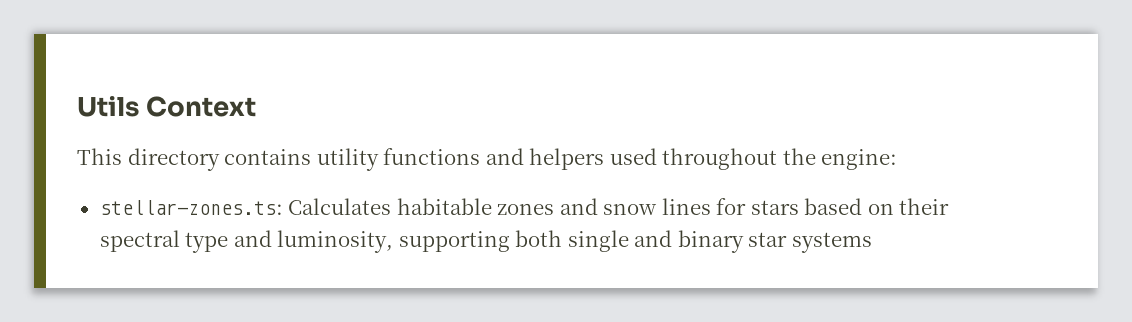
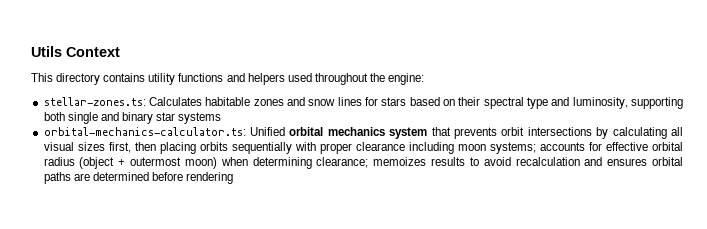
+ orbital-mechanics-calculator.ts: Unified orbital mechanics system that prevents orbit intersections by calculating all visual sizes first, then placing orbits sequentially with proper clearance including moon systems; accounts for effective orbital radius (object + outermost moon) when determining clearance; memoizes results to avoid recalculation and ensures orbital paths are determined before rendering

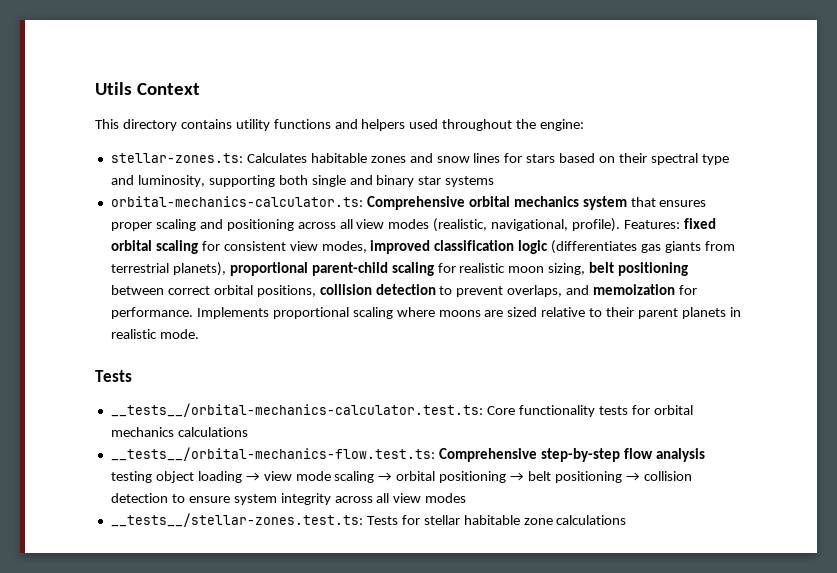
- orbital-mechanics-calculator.ts: Unified orbital mechanics system that prevents orbit intersections by calculating all visual sizes first, then placing orbits sequentially with proper clearance including moon systems; accounts for effective orbital radius (object + outermost moon) when determining clearance; memoizes results to avoid recalculation and ensures orbital paths are determined before rendering
+ orbital-mechanics-calculator.ts: Comprehensive orbital mechanics system that ensures proper scaling and positioning across all view modes (realistic, navigational, profile). Features: fixed orbital scaling for consistent view modes, improved classification logic (differentiates gas giants from terrestrial planets), proportional parent-child scaling for realistic moon sizing, belt positioning between correct orbital positions, collision detection to prevent overlaps, and memoization for performance. Implements proportional scaling where moons are sized relative to their parent planets in realistic mode.
+ Tests
+ __tests__/orbital-mechanics-calculator.test.ts: Core functionality tests for orbital mechanics calculations
+ __tests__/orbital-mechanics-flow.test.ts: Comprehensive step-by-step flow analysis testing object loading → view mode scaling → orbital positioning → belt positioning → collision detection to ensure system integrity across all view modes
+ __tests__/stellar-zones.test.ts: Tests for stellar habitable zone calculations

